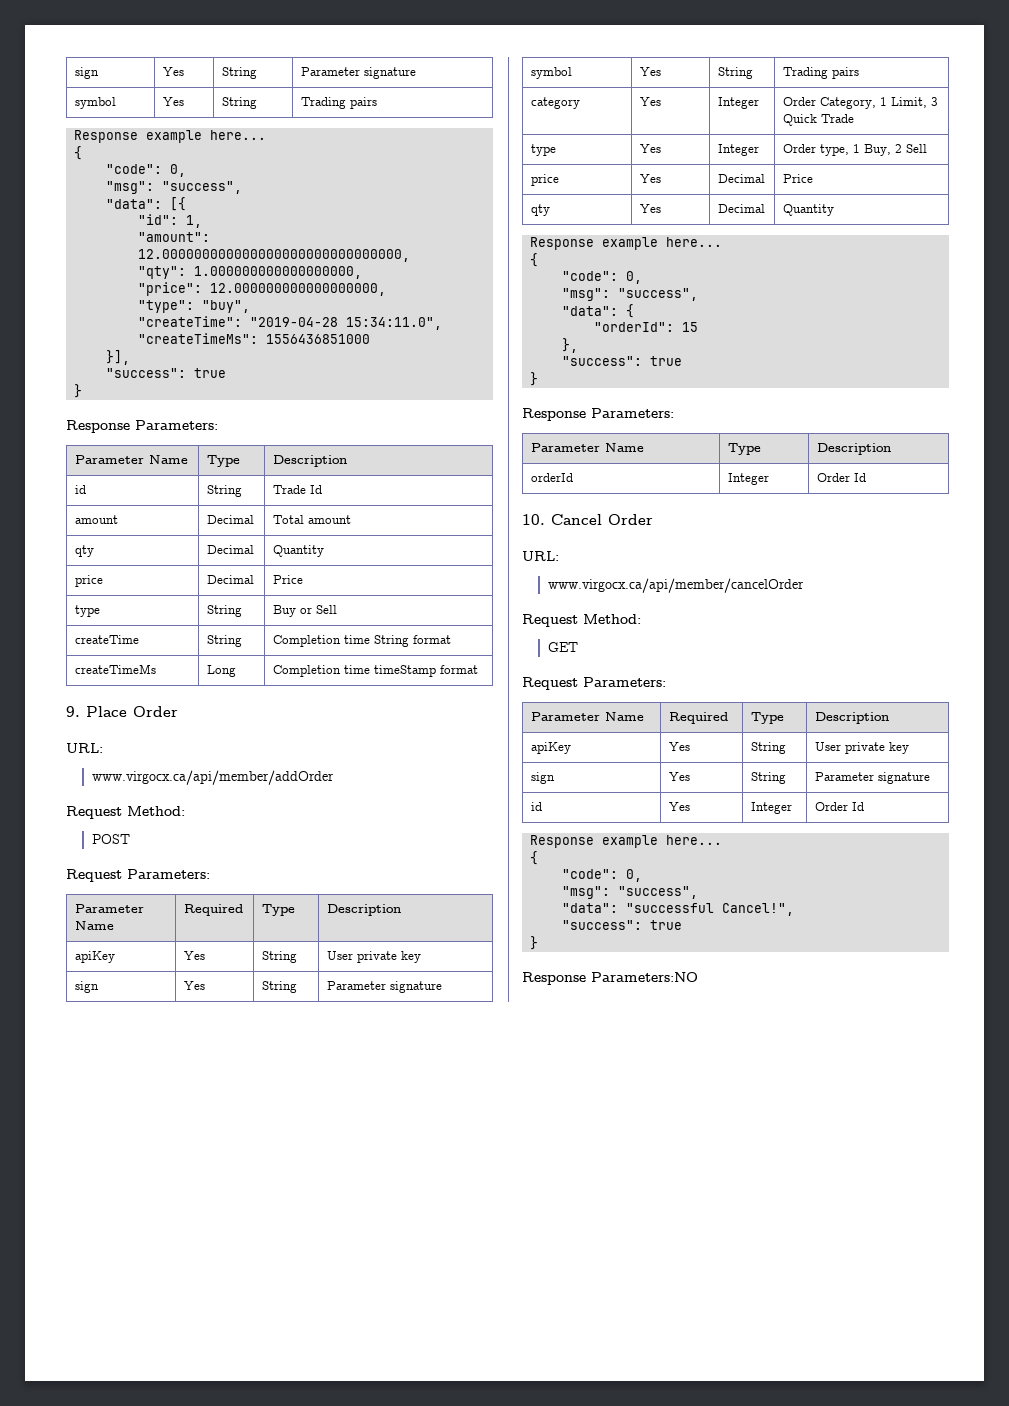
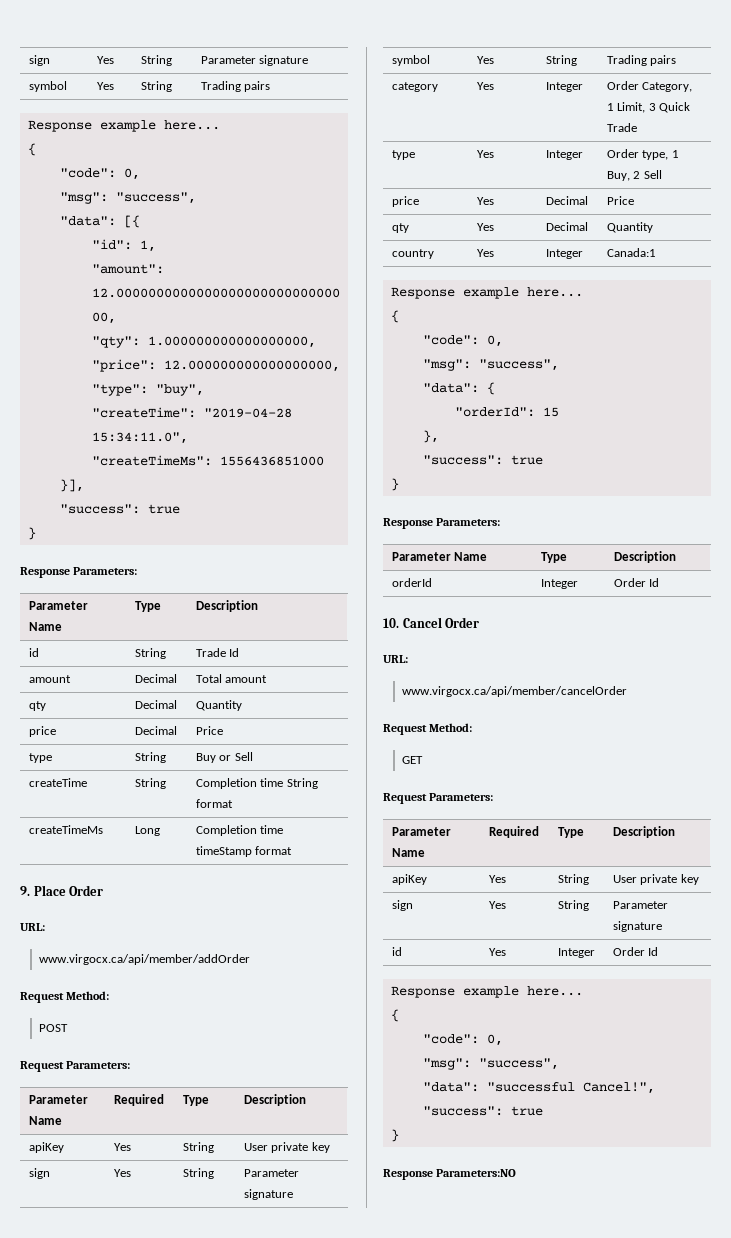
+ country | Yes | Integer | Canada:1

